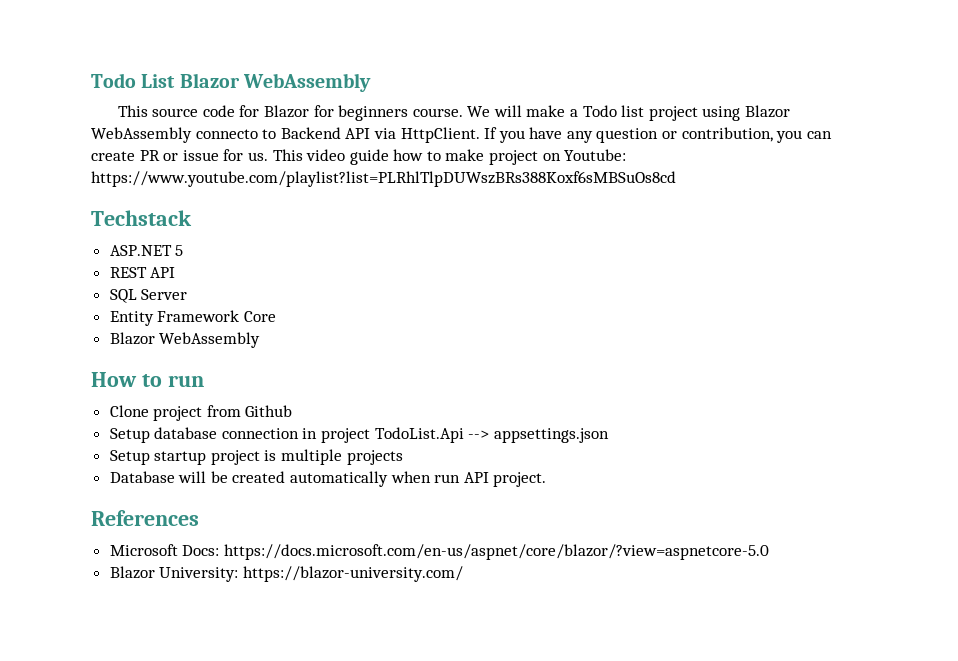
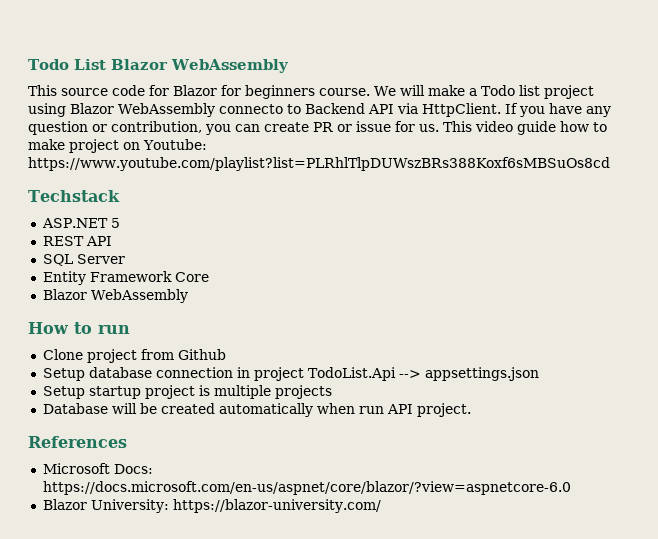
- Microsoft Docs: https://docs.microsoft.com/en-us/aspnet/core/blazor/?view=aspnetcore-5.0
+ Microsoft Docs: https://docs.microsoft.com/en-us/aspnet/core/blazor/?view=aspnetcore-6.0

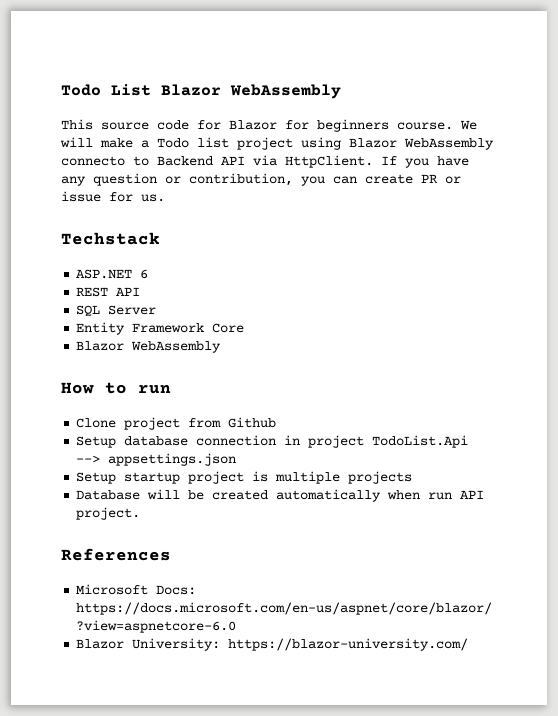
- This video guide how to make project on Youtube: https://www.youtube.com/playlist?list=PLRhlTlpDUWszBRs388Koxf6sMBSuOs8cd
- ASP.NET 5
+ ASP.NET 6

